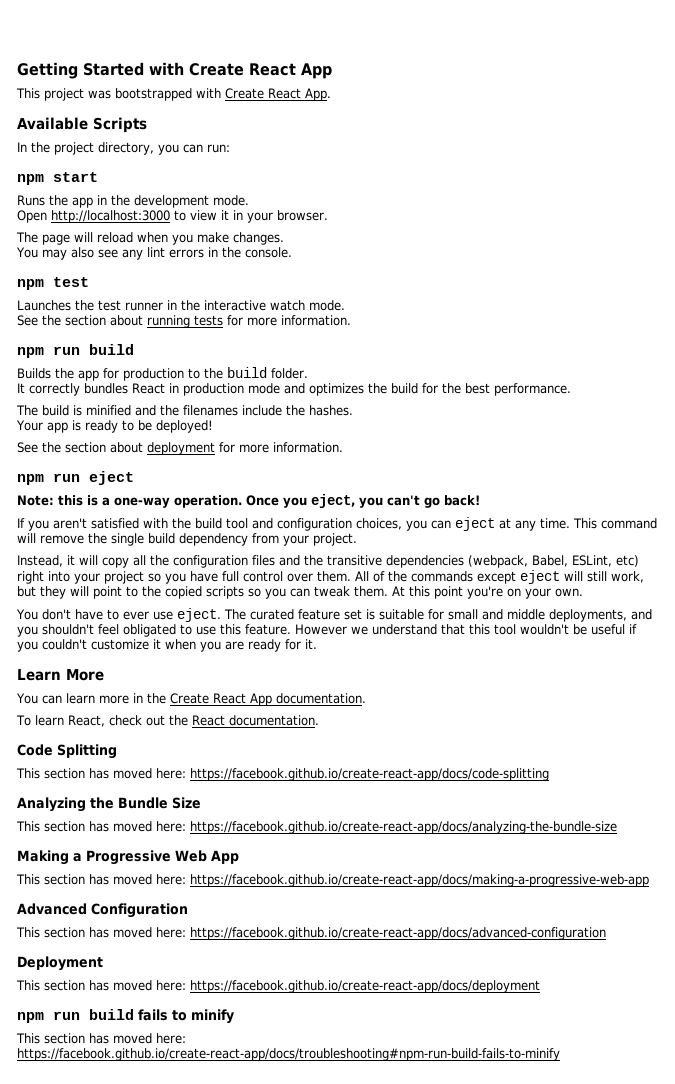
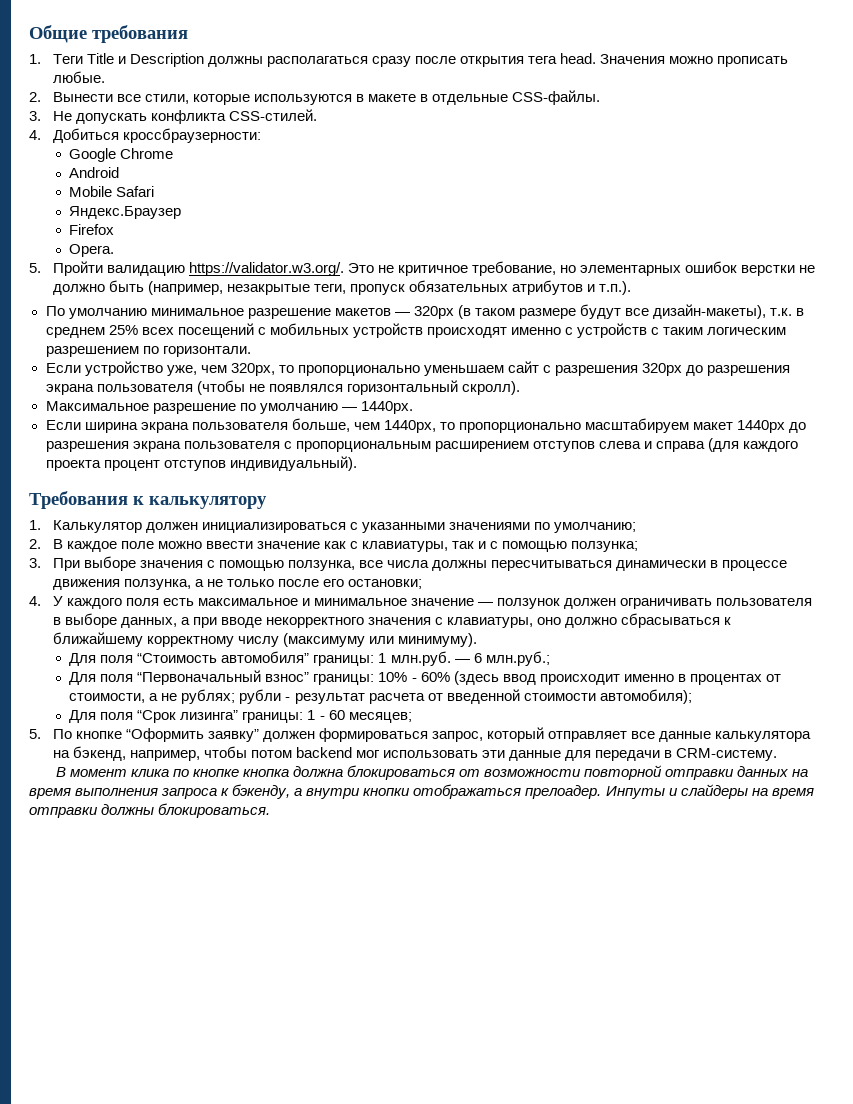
- Getting Started with Create React App
- This project was bootstrapped with Create React App.
- Available Scripts
- In the project directory, you can run:
- npm start
- Runs the app in the development mode.
- Open http://localhost:3000 to view it in your browser.
- The page will reload when you make changes.
- You may also see any lint errors in the console.
- npm test
- Launches the test runner in the interactive watch mode.
- See the section about running tests for more information.
- npm run build
- Builds the app for production to the build folder.
- It correctly bundles React in production mode and optimizes the build for the best performance.
- The build is minified and the filenames include the hashes.
- Your app is ready to be deployed!
- See the section about deployment for more information.
- npm run eject
- Note: this is a one-way operation. Once you eject, you can't go back!
- If you aren't satisfied with the build tool and configuration choices, you can eject at any time. This command will remove the single build dependency from your project.
- Instead, it will copy all the configuration files and the transitive dependencies (webpack, Babel, ESLint, etc) right into your project so you have full control over them. All of the commands except eject will still work, but they will point to the copied scripts so you can tweak them. At this point you're on your own.
- You don't have to ever use eject. The curated feature set is suitable for small and middle deployments, and you shouldn't feel obligated to use this feature. However we understand that this tool wouldn't be useful if you couldn't customize it when you are ready for it.
- Learn More
- You can learn more in the Create React App documentation.
- To learn React, check out the React documentation.
- Code Splitting
- This section has moved here: https://facebook.github.io/create-react-app/docs/code-splitting
- Analyzing the Bundle Size
- This section has moved here: https://facebook.github.io/create-react-app/docs/analyzing-the-bundle-size
- Making a Progressive Web App
- This section has moved here: https://facebook.github.io/create-react-app/docs/making-a-progressive-web-app
- Advanced Configuration
- This section has moved here: https://facebook.github.io/create-react-app/docs/advanced-configuration
- Deployment
- This section has moved here: https://facebook.github.io/create-react-app/docs/deployment
- npm run build fails to minify
- This section has moved here: https://facebook.github.io/create-react-app/docs/troubleshooting#npm-run-build-fails-to-minify
+ Общие требования
+ 1. Теги Title и Description должны располагаться сразу после открытия тега head. Значения можно прописать любые.
+ 2. Вынести все стили, которые используются в макете в отдельные CSS-файлы.
+ 3. Не допускать конфликта CSS-стилей.
+ 4. Добиться кроссбраузерности:
+ Google Chrome
+ Android
+ Mobile Safari
+ Яндекс.Браузер
+ Firefox
+ Opera.
+ 5. Пройти валидацию https://validator.w3.org/. Это не критичное требование, но элементарных ошибок верстки не должно быть (например, незакрытые теги, пропуск обязательных атрибутов и т.п.).
+ По умолчанию минимальное разрешение макетов — 320px (в таком размере будут все дизайн-макеты), т.к. в среднем 25% всех посещений с мобильных устройств происходят именно с устройств с таким логическим разрешением по горизонтали.
+ Если устройство уже, чем 320px, то пропорционально уменьшаем сайт с разрешения 320px до разрешения экрана пользователя (чтобы не появлялся горизонтальный скролл).
+ Максимальное разрешение по умолчанию — 1440px.
+ Если ширина экрана пользователя больше, чем 1440px, то пропорционально масштабируем макет 1440px до разрешения экрана пользователя с пропорциональным расширением отступов слева и справа (для каждого проекта процент отступов индивидуальный).
+ Требования к калькулятору
+ 1. Калькулятор должен инициализироваться с указанными значениями по умолчанию;
+ 2. В каждое поле можно ввести значение как с клавиатуры, так и с помощью ползунка;
+ 3. При выборе значения с помощью ползунка, все числа должны пересчитываться динамически в процессе движения ползунка, а не только после его остановки;
+ 4. У каждого поля есть максимальное и минимальное значение — ползунок должен ограничивать пользователя в выборе данных, а при вводе некорректного значения с клавиатуры, оно должно сбрасываться к ближайшему корректному числу (максимуму или минимуму).
+ Для поля “Стоимость автомобиля” границы: 1 млн.руб. — 6 млн.руб.;
+ Для поля “Первоначальный взнос” границы: 10% - 60% (здесь ввод происходит именно в процентах от стоимости, а не рублях; рубли - результат расчета от введенной стоимости автомобиля);
+ Для поля “Срок лизинга” границы: 1 - 60 месяцев;
+ 5. По кнопке “Оформить заявку” должен формироваться запрос, который отправляет все данные калькулятора на бэкенд, например, чтобы потом backend мог использовать эти данные для передачи в CRM-систему.
+ В момент клика по кнопке кнопка должна блокироваться от возможности повторной отправки данных на время выполнения запроса к бэкенду, а внутри кнопки отображаться прелоадер. Инпуты и слайдеры на время отправки должны блокироваться.

